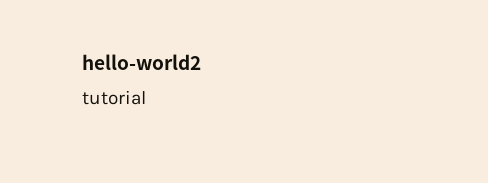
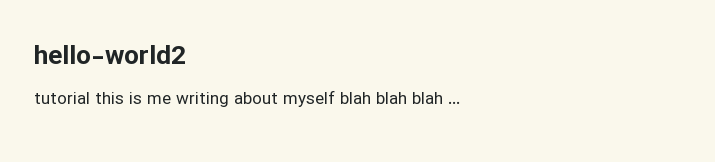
- tutorial
+ tutorial this is me writing about myself blah blah blah ...

